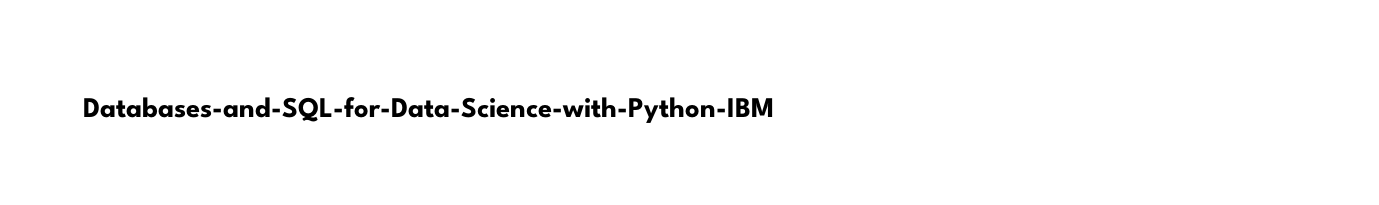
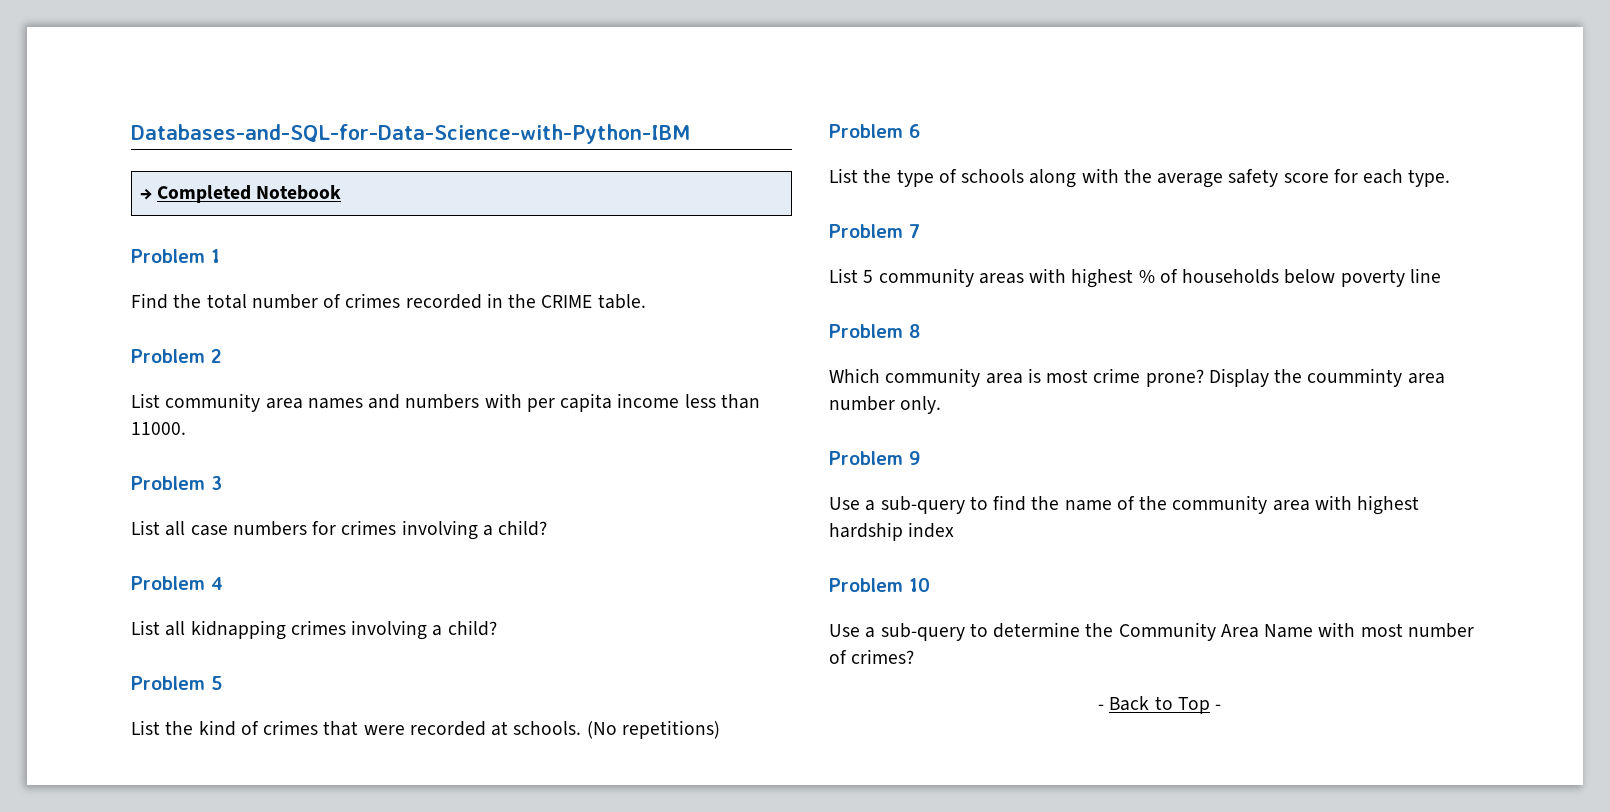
+ → Completed Notebook
+ Problem 1
+ Find the total number of crimes recorded in the CRIME table.
+ Problem 2
+ List community area names and numbers with per capita income less than 11000.
+ Problem 3
+ List all case numbers for crimes involving a child?
+ Problem 4
+ List all kidnapping crimes involving a child?
+ Problem 5
+ List the kind of crimes that were recorded at schools. (No repetitions)
+ Problem 6
+ List the type of schools along with the average safety score for each type.
+ Problem 7
+ List 5 community areas with highest % of households below poverty line
+ Problem 8
+ Which community area is most crime prone? Display the coumminty area number only.
+ Problem 9
+ Use a sub-query to find the name of the community area with highest hardship index
+ Problem 10
+ Use a sub-query to determine the Community Area Name with most number of crimes?
+ - Back to Top -

